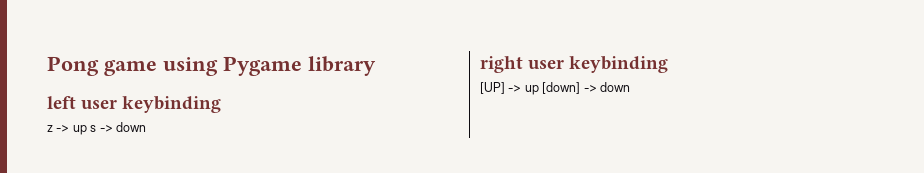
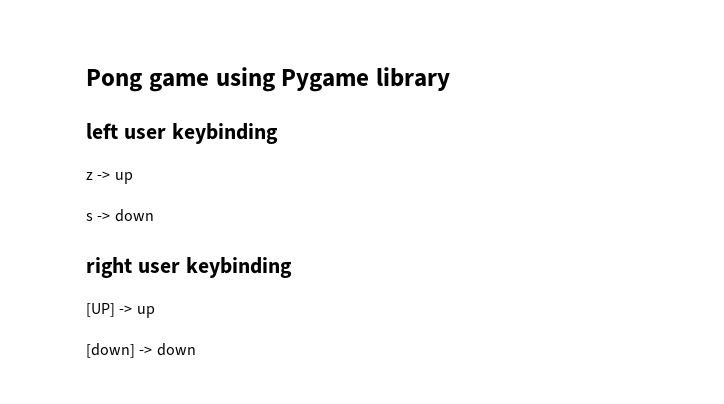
- z -> up s -> down
+ z -> up
+ s -> down
- [UP] -> up [down] -> down
+ [UP] -> up
+ [down] -> down

